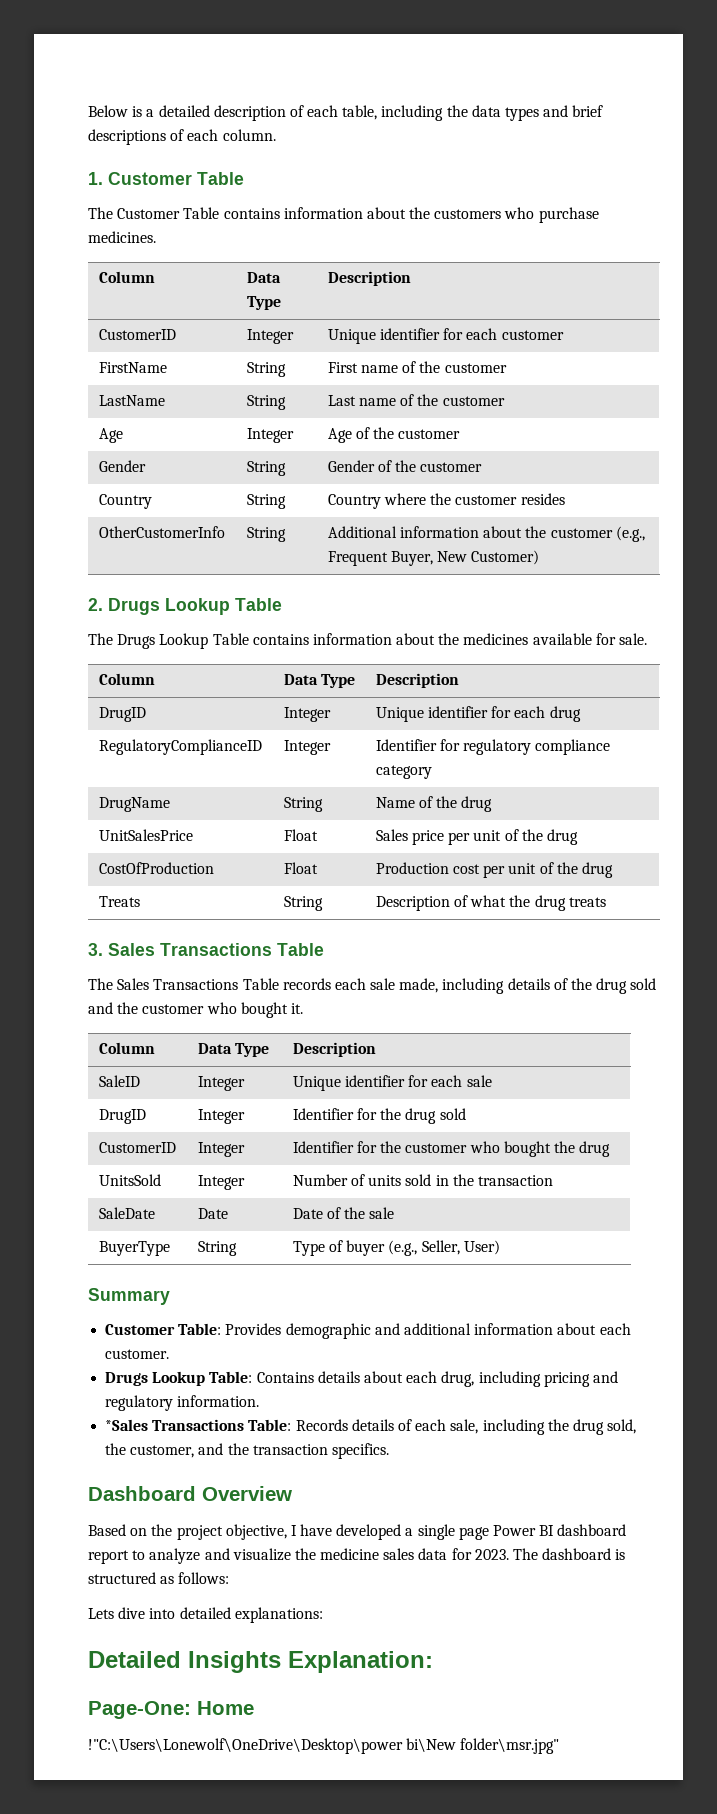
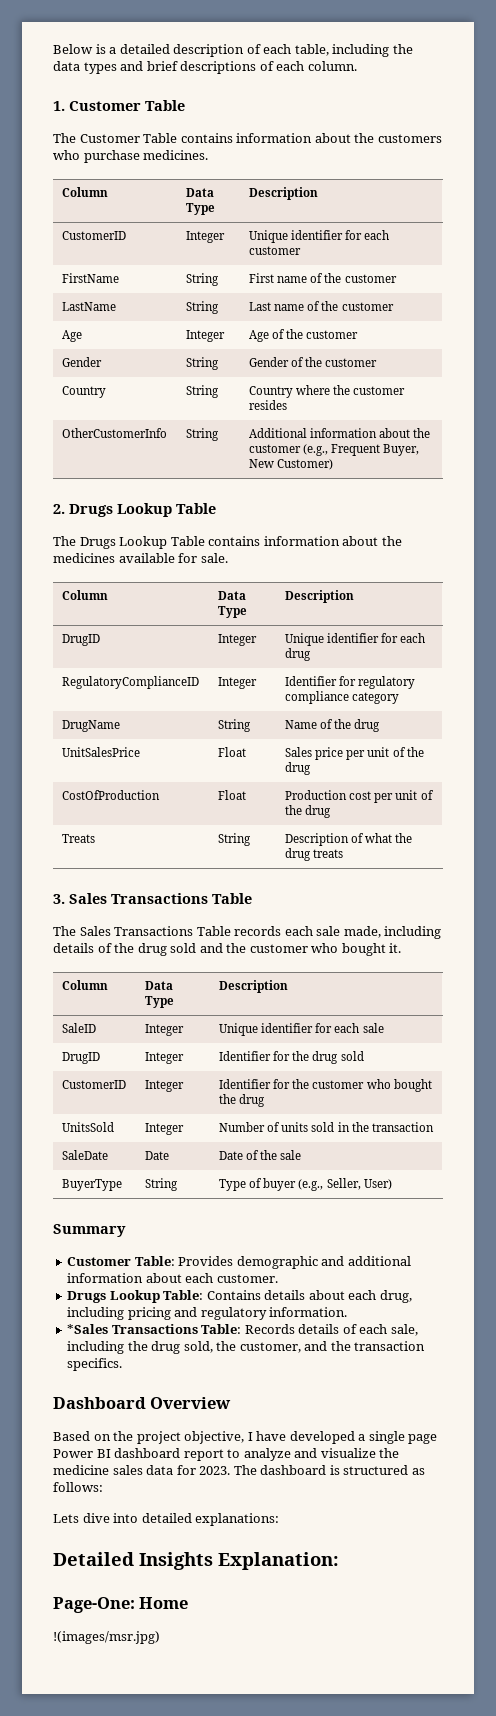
- !"C:\Users\Lonewolf\OneDrive\Desktop\power bi\New folder\msr.jpg"
+ !(images/msr.jpg)

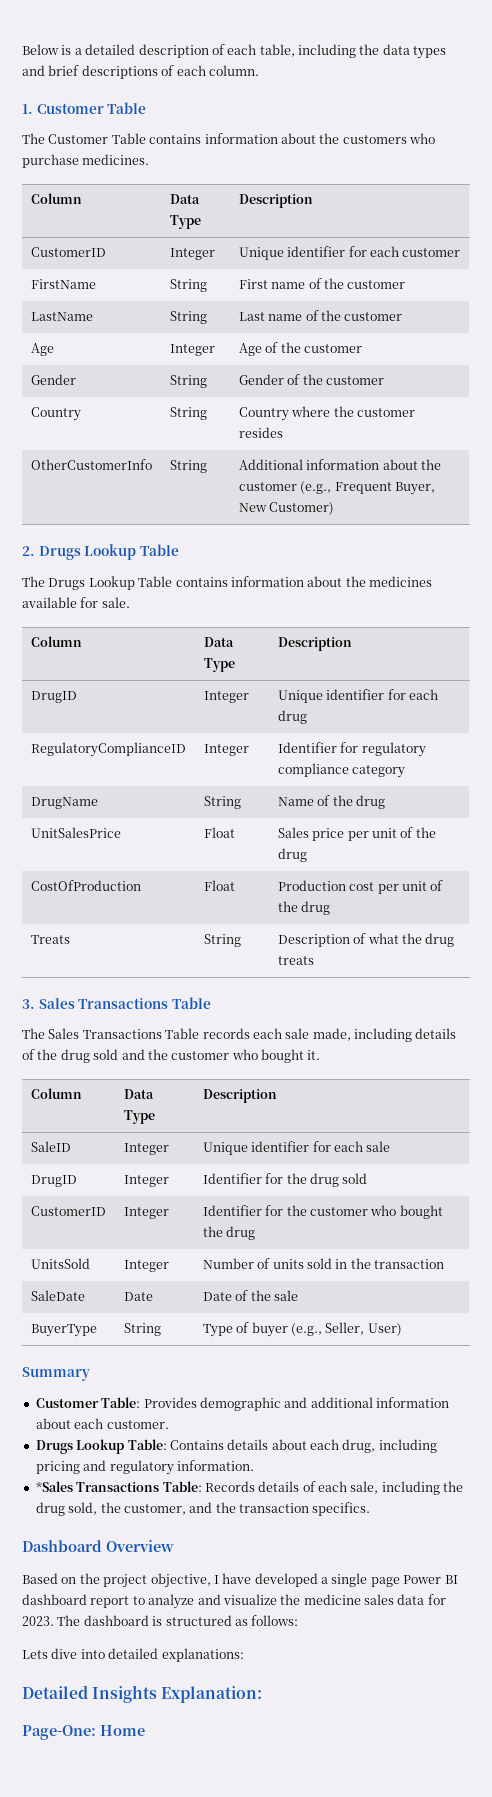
- !(images/msr.jpg)

